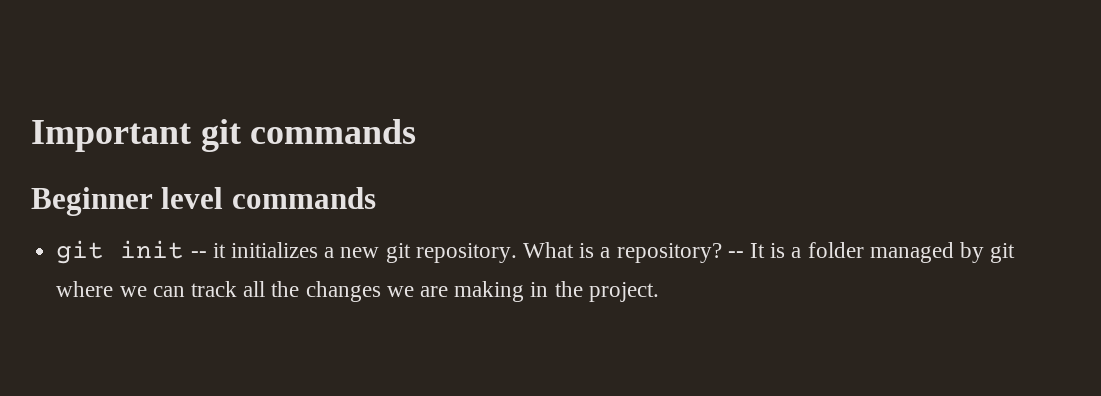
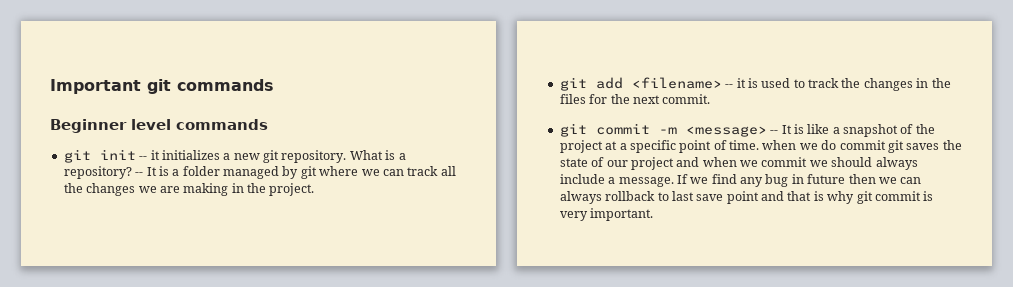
+ git add <filename> -- it is used to track the changes in the files for the next commit.
+ git commit -m <message> -- It is like a snapshot of the project at a specific point of time. when we do commit git saves the state of our project and when we commit we should always include a message. If we find any bug in future then we can always rollback to last save point and that is why git commit is very important.

